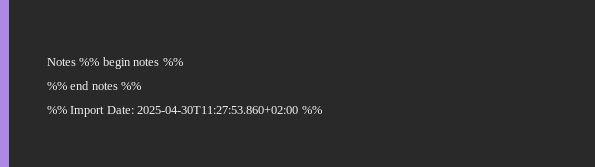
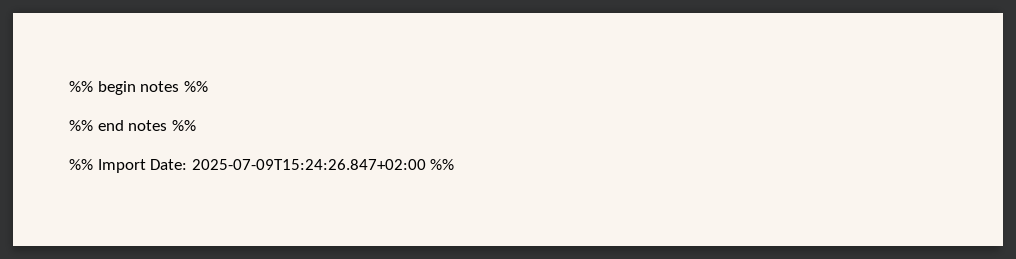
- Notes %% begin notes %%
+ %% begin notes %%
- %% Import Date: 2025-04-30T11:27:53.860+02:00 %%
+ %% Import Date: 2025-07-09T15:24:26.847+02:00 %%

